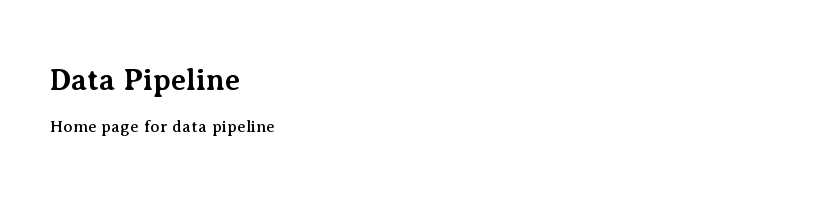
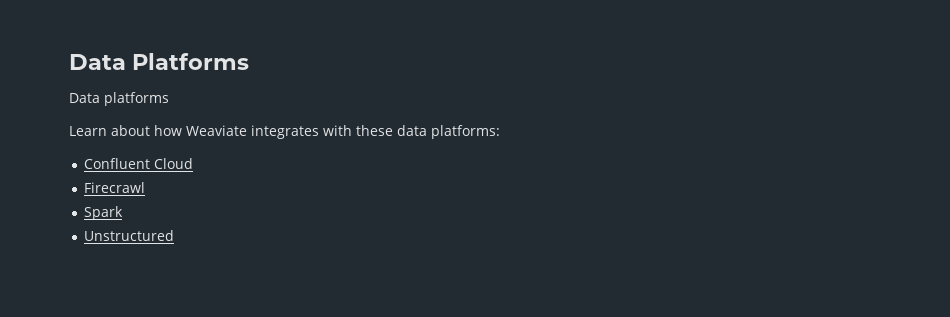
- Data Pipeline
- Home page for data pipeline
+ Data Platforms
+ Data platforms
+ Learn about how Weaviate integrates with these data platforms:
+ Confluent Cloud
+ Firecrawl
+ Spark
+ Unstructured

